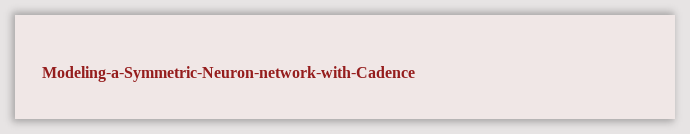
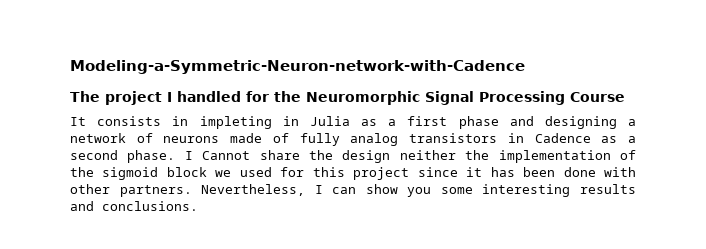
+ The project I handled for the Neuromorphic Signal Processing Course
+ It consists in impleting in Julia as a first phase and designing a network of neurons made of fully analog transistors in Cadence as a second phase. I Cannot share the design neither the implementation of the sigmoid block we used for this project since it has been done with other partners. Nevertheless, I can show you some interesting results and conclusions.

